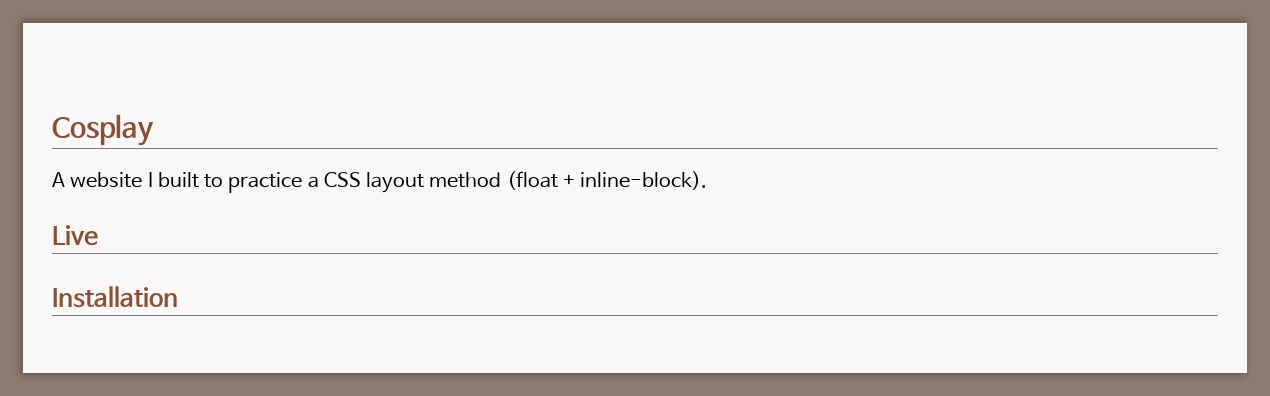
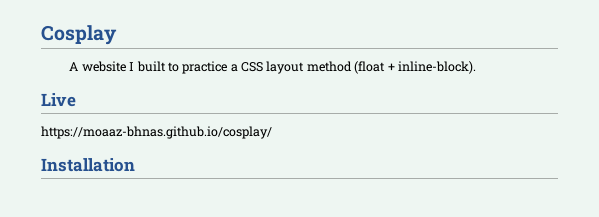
+ https://moaaz-bhnas.github.io/cosplay/

